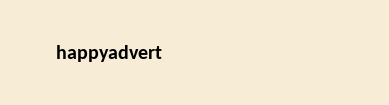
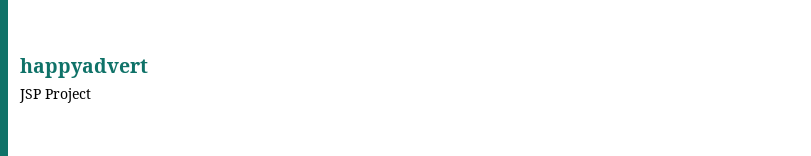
+ JSP Project

